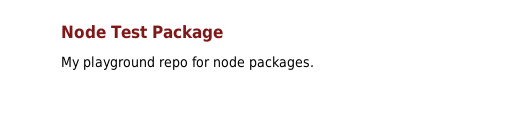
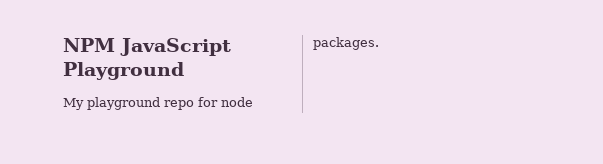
- Node Test Package
+ NPM JavaScript Playground

